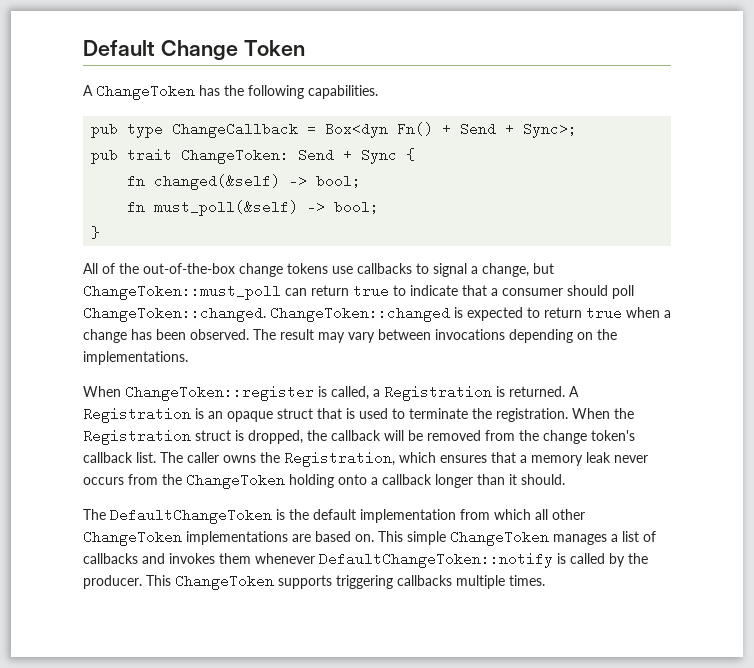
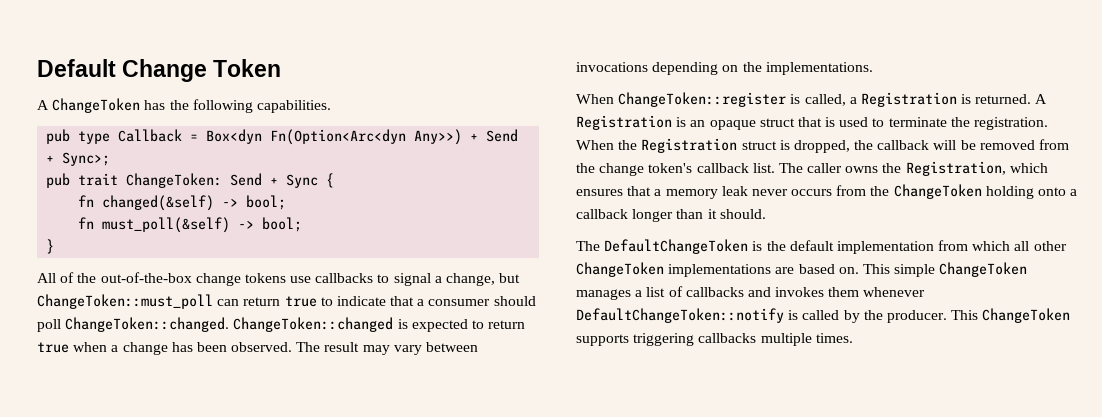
- pub type ChangeCallback = Box<dyn Fn() + Send + Sync>;
+ pub type Callback = Box<dyn Fn(Option<Arc<dyn Any>>) + Send + Sync>;

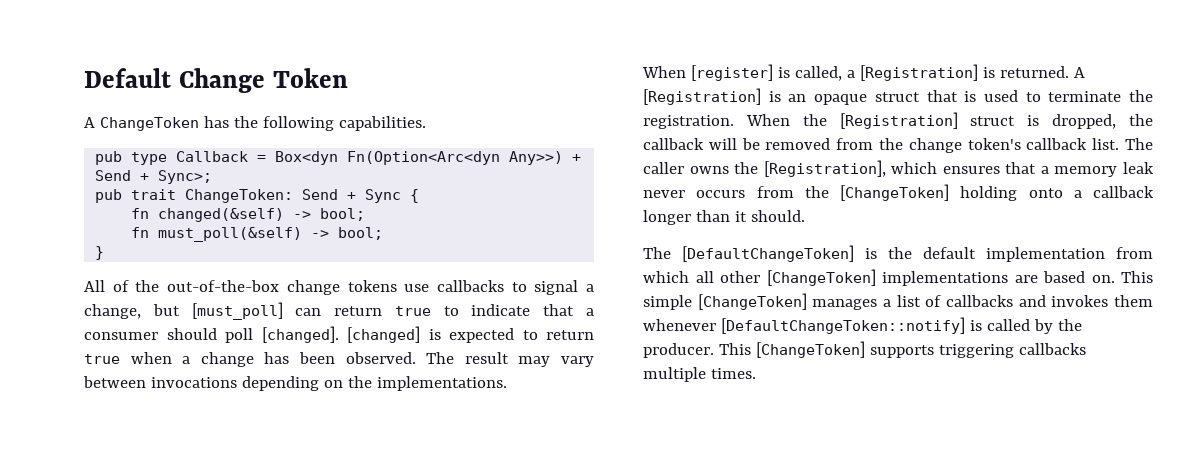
- All of the out-of-the-box change tokens use callbacks to signal a change, but ChangeToken::must_poll can return true to indicate that a consumer should poll ChangeToken::changed. ChangeToken::changed is expected to return true when a change has been observed.
+ All of the out-of-the-box change tokens use callbacks to signal a change, but [must_poll] can return true to indicate that a consumer should poll [changed]. [changed] is expected to return true when a change has been observed.
- When ChangeToken::register is called, a Registration is returned.
+ When [register] is called, a [Registration] is returned.
- A Registration is an opaque struct that is used to terminate the registration.
+ A [Registration] is an opaque struct that is used to terminate the registration.
- When the Registration struct is dropped, the callback will be removed from the change token's callback list.
+ When the [Registration] struct is dropped, the callback will be removed from the change token's callback list.
- The caller owns the Registration, which ensures that a memory leak never occurs from the ChangeToken holding onto a callback longer than it should.
+ The caller owns the [Registration], which ensures that a memory leak never occurs from the [ChangeToken] holding onto a callback longer than it should.
- The DefaultChangeToken is the default implementation from which all other ChangeToken implementations are based on.
+ The [DefaultChangeToken] is the default implementation from which all other [ChangeToken] implementations are based on.
- This simple ChangeToken manages a list of callbacks and invokes them whenever DefaultChangeToken::notify is called by the producer.
+ This simple [ChangeToken] manages a list of callbacks and invokes them whenever [DefaultChangeToken::notify] is called by the producer.
- This ChangeToken supports triggering callbacks multiple times.
+ This [ChangeToken] supports triggering callbacks multiple times.

